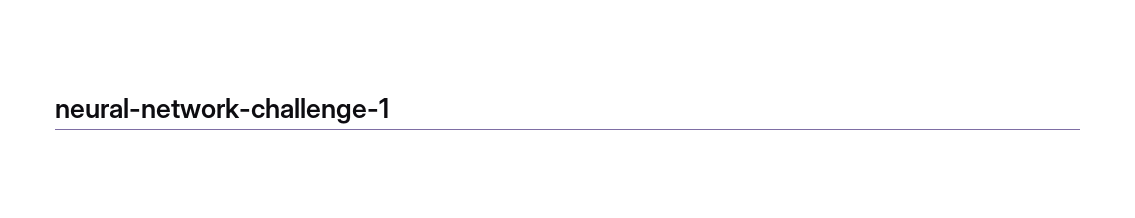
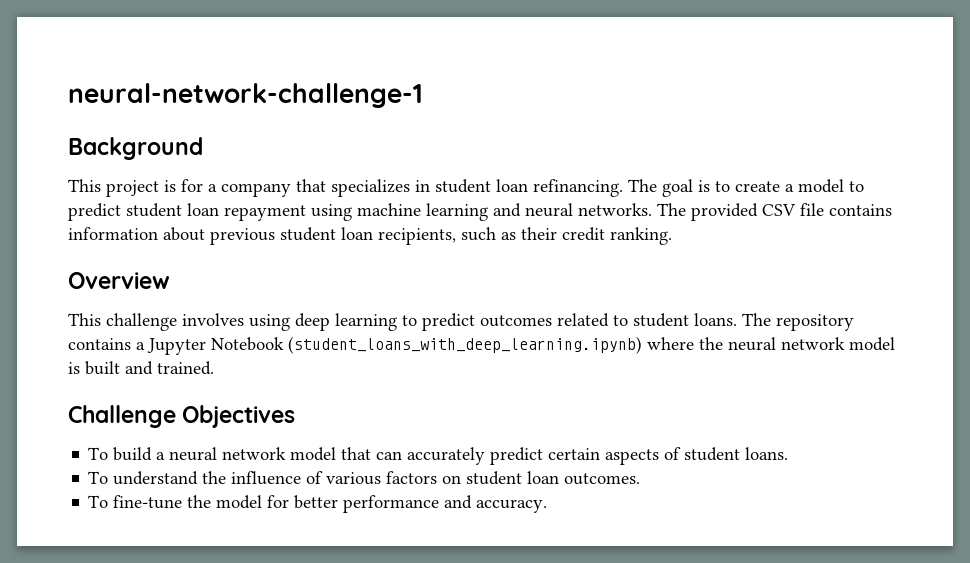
+ Background
+ This project is for a company that specializes in student loan refinancing. The goal is to create a model to predict student loan repayment using machine learning and neural networks. The provided CSV file contains information about previous student loan recipients, such as their credit ranking.
+ Overview
+ This challenge involves using deep learning to predict outcomes related to student loans. The repository contains a Jupyter Notebook (student_loans_with_deep_learning.ipynb) where the neural network model is built and trained.
+ Challenge Objectives
+ To build a neural network model that can accurately predict certain aspects of student loans.
+ To understand the influence of various factors on student loan outcomes.
+ To fine-tune the model for better performance and accuracy.

